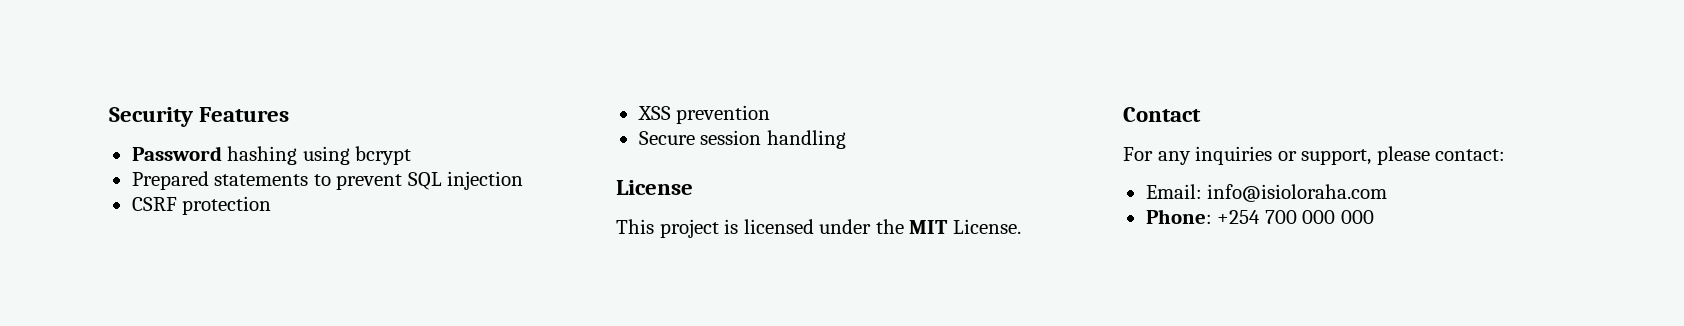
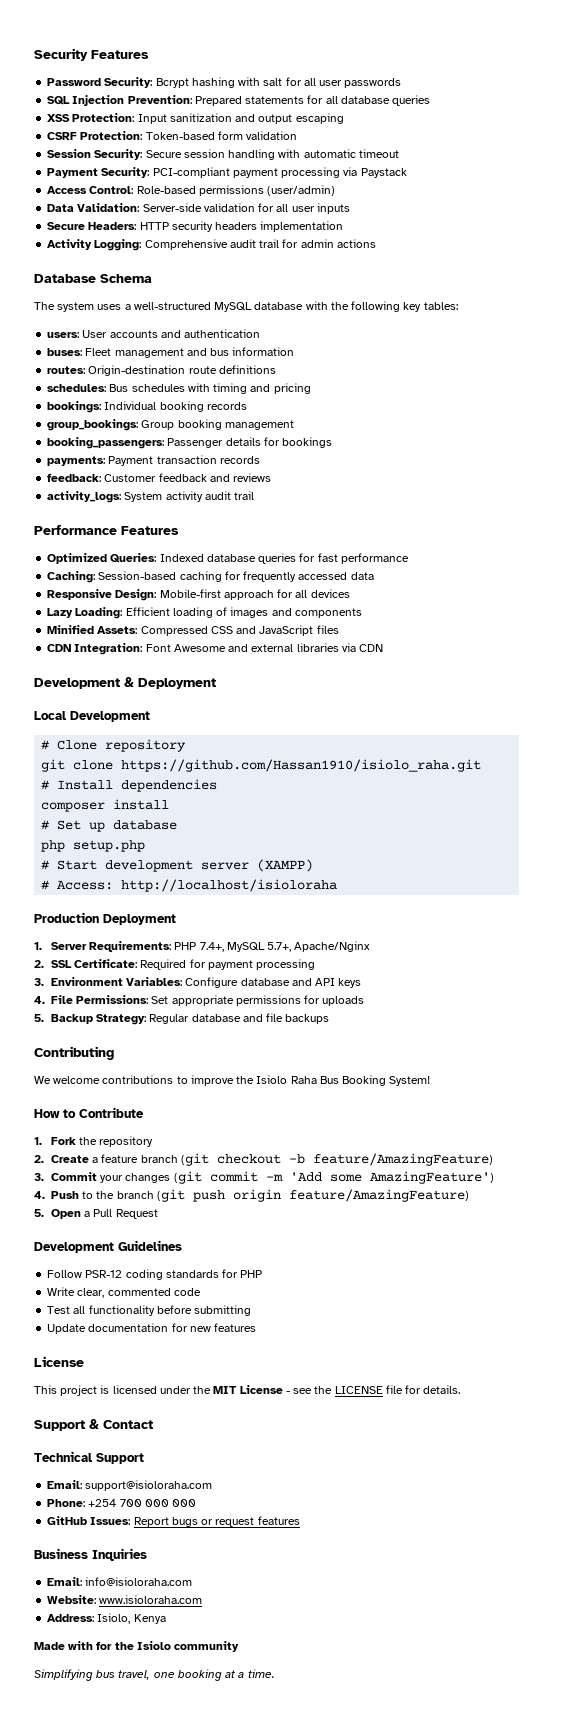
- Password hashing using bcrypt
- Prepared statements to prevent SQL injection
- CSRF protection
- XSS prevention
- Secure session handling
+ Password Security: Bcrypt hashing with salt for all user passwords
+ SQL Injection Prevention: Prepared statements for all database queries
+ XSS Protection: Input sanitization and output escaping
+ CSRF Protection: Token-based form validation
+ Session Security: Secure session handling with automatic timeout
+ Payment Security: PCI-compliant payment processing via Paystack
+ Access Control: Role-based permissions (user/admin)
+ Data Validation: Server-side validation for all user inputs
+ Secure Headers: HTTP security headers implementation
+ Activity Logging: Comprehensive audit trail for admin actions
+ Database Schema
+ The system uses a well-structured MySQL database with the following key tables:
+ users: User accounts and authentication
+ buses: Fleet management and bus information
+ routes: Origin-destination route definitions
+ schedules: Bus schedules with timing and pricing
+ bookings: Individual booking records
+ group_bookings: Group booking management
+ booking_passengers: Passenger details for bookings
+ payments: Payment transaction records
+ feedback: Customer feedback and reviews
+ activity_logs: System activity audit trail
+ Performance Features
+ Optimized Queries: Indexed database queries for fast performance
+ Caching: Session-based caching for frequently accessed data
+ Responsive Design: Mobile-first approach for all devices
+ Lazy Loading: Efficient loading of images and components
+ Minified Assets: Compressed CSS and JavaScript files
+ CDN Integration: Font Awesome and external libraries via CDN
+ Development & Deployment
+ Local Development
+ # Clone repository
+ git clone https://github.com/Hassan1910/isiolo_raha.git
+ # Install dependencies
+ composer install
+ # Set up database
+ php setup.php
+ # Start development server (XAMPP)
+ # Access: http://localhost/isioloraha
+ Production Deployment
+ 1. Server Requirements: PHP 7.4+, MySQL 5.7+, Apache/Nginx
+ 2. SSL Certificate: Required for payment processing
+ 3. Environment Variables: Configure database and API keys
+ 4. File Permissions: Set appropriate permissions for uploads
+ 5. Backup Strategy: Regular database and file backups
+ Contributing
+ We welcome contributions to improve the Isiolo Raha Bus Booking System!
+ How to Contribute
+ 1. Fork the repository
+ 2. Create a feature branch (git checkout -b feature/AmazingFeature)
+ 3. Commit your changes (git commit -m 'Add some AmazingFeature')
+ 4. Push to the branch (git push origin feature/AmazingFeature)
+ 5. Open a Pull Request
+ Development Guidelines
+ Follow PSR-12 coding standards for PHP
+ Write clear, commented code
+ Test all functionality before submitting
+ Update documentation for new features
- This project is licensed under the MIT License.
- Contact
- For any inquiries or support, please contact:
- Email: info@isioloraha.com
+ This project is licensed under the MIT License - see the LICENSE file for details.
+ Support & Contact
+ Technical Support
+ Email: support@isioloraha.com
+ GitHub Issues: Report bugs or request features
+ Business Inquiries
+ Email: info@isioloraha.com
+ Website: www.isioloraha.com
+ Address: Isiolo, Kenya
+ Made with for the Isiolo community
+ Simplifying bus travel, one booking at a time.

